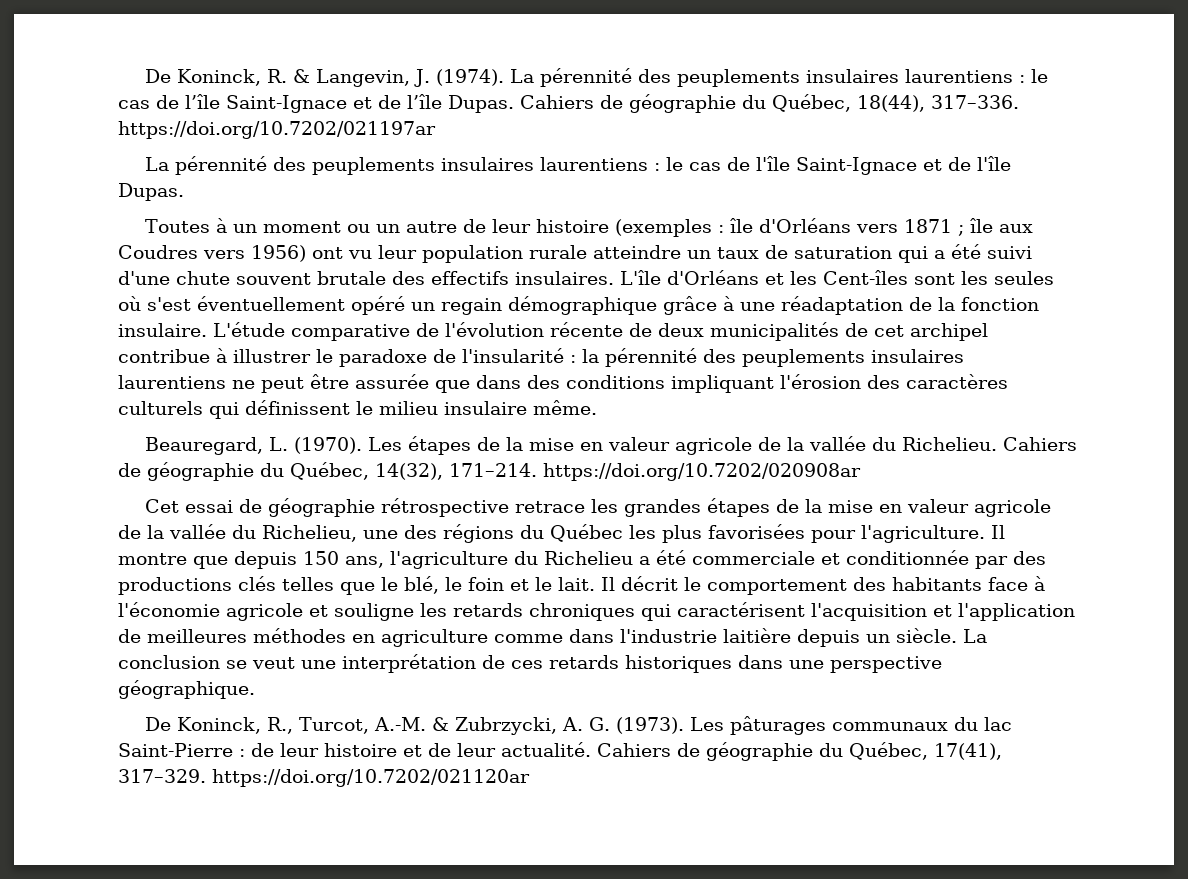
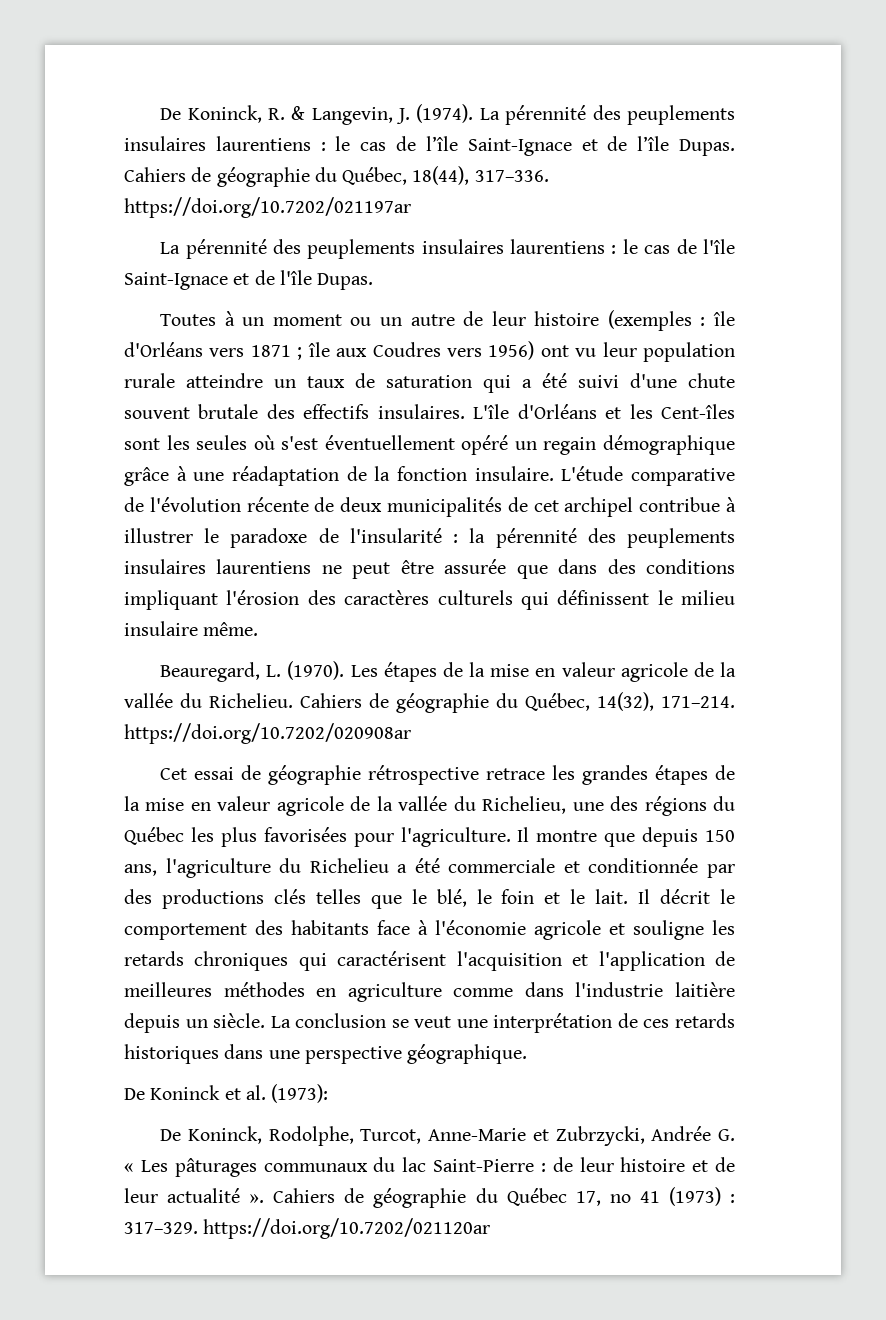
- De Koninck, R., Turcot, A.-M. & Zubrzycki, A. G. (1973). Les pâturages communaux du lac Saint-Pierre : de leur histoire et de leur actualité. Cahiers de géographie du Québec, 17(41), 317–329. https://doi.org/10.7202/021120ar
+ De Koninck et al. (1973):
+ De Koninck, Rodolphe, Turcot, Anne-Marie et Zubrzycki, Andrée G. « Les pâturages communaux du lac Saint-Pierre : de leur histoire et de leur actualité ». Cahiers de géographie du Québec 17, no 41 (1973) : 317–329. https://doi.org/10.7202/021120ar

